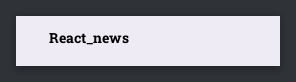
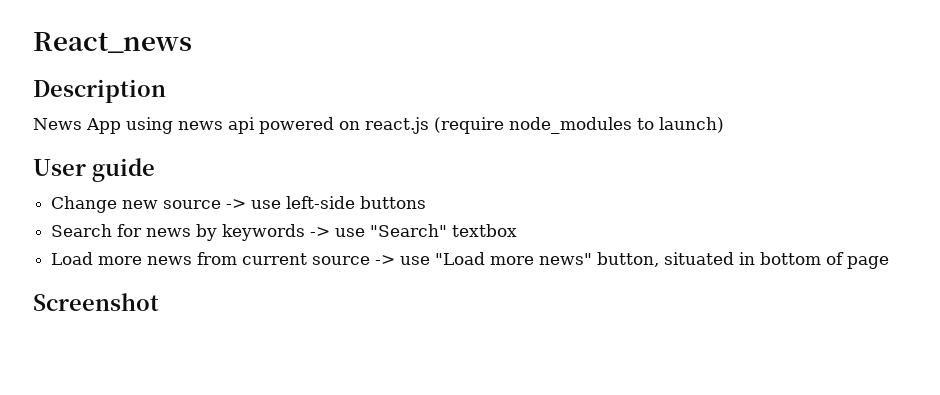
+ Description
+ News App using news api powered on react.js (require node_modules to launch)
+ User guide
+ Change new source -> use left-side buttons
+ Search for news by keywords -> use "Search" textbox
+ Load more news from current source -> use "Load more news" button, situated in bottom of page
+ Screenshot

